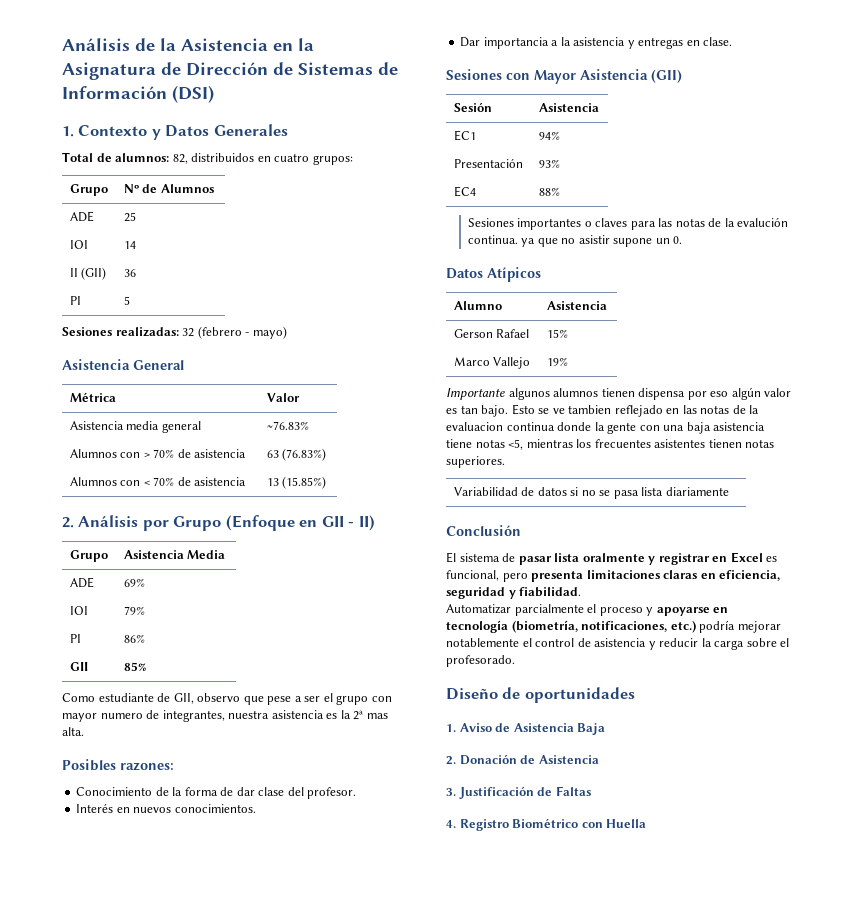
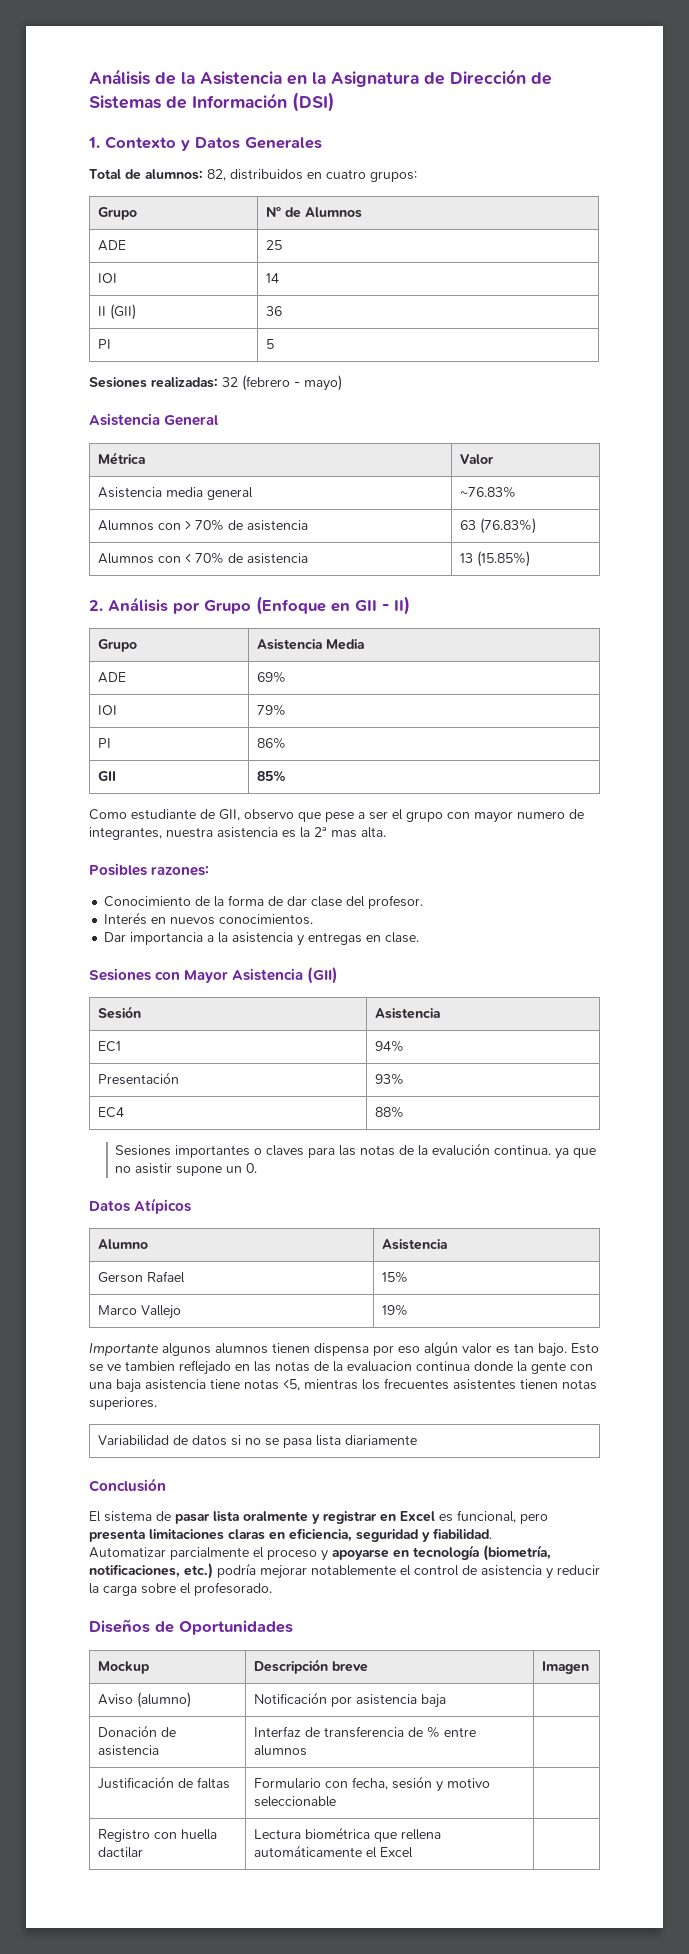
- Diseño de oportunidades
- 1. Aviso de Asistencia Baja
- 2. Donación de Asistencia
- 3. Justificación de Faltas
- 4. Registro Biométrico con Huella
+ Diseños de Oportunidades
+ Mockup | Descripción breve | Imagen
+ Aviso (alumno) | Notificación por asistencia baja |
+ Donación de asistencia | Interfaz de transferencia de % entre alumnos |
+ Justificación de faltas | Formulario con fecha, sesión y motivo seleccionable |
+ Registro con huella dactilar | Lectura biométrica que rellena automáticamente el Excel |

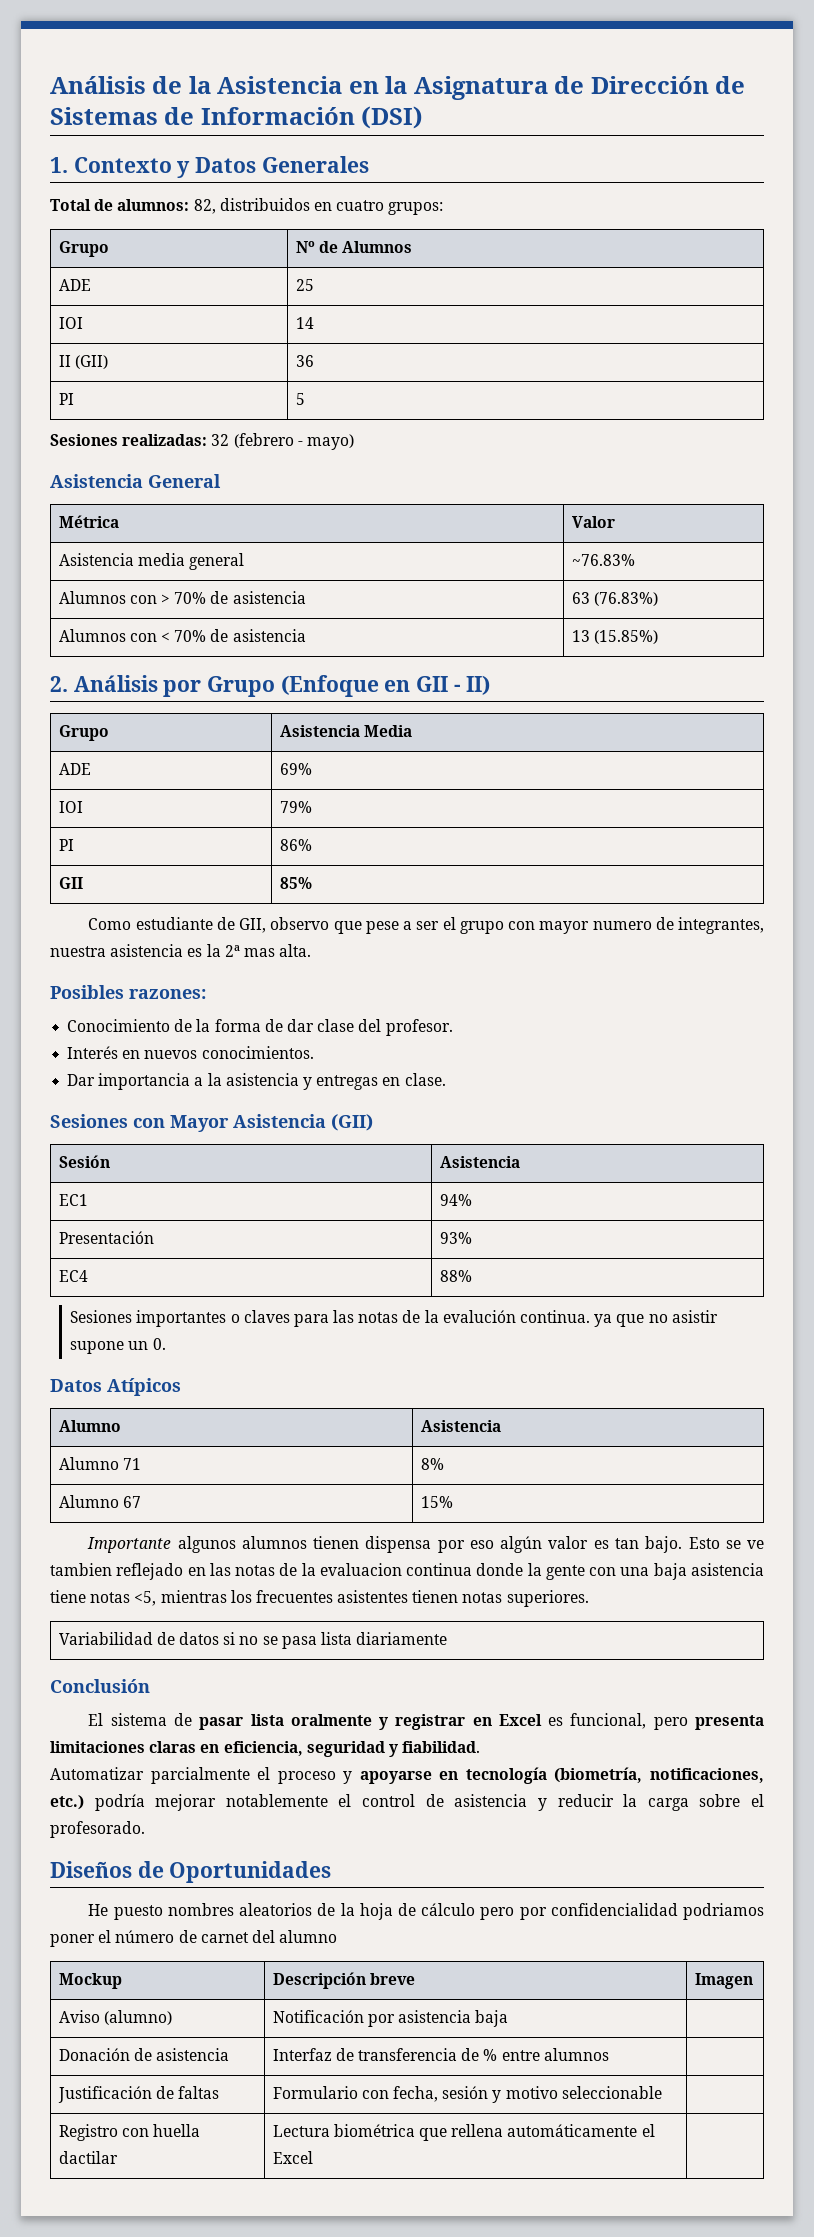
- Gerson Rafael | 15%
- Marco Vallejo | 19%
+ Alumno 71 | 8%
+ Alumno 67 | 15%
+ He puesto nombres aleatorios de la hoja de cálculo pero por confidencialidad podriamos poner el número de carnet del alumno

